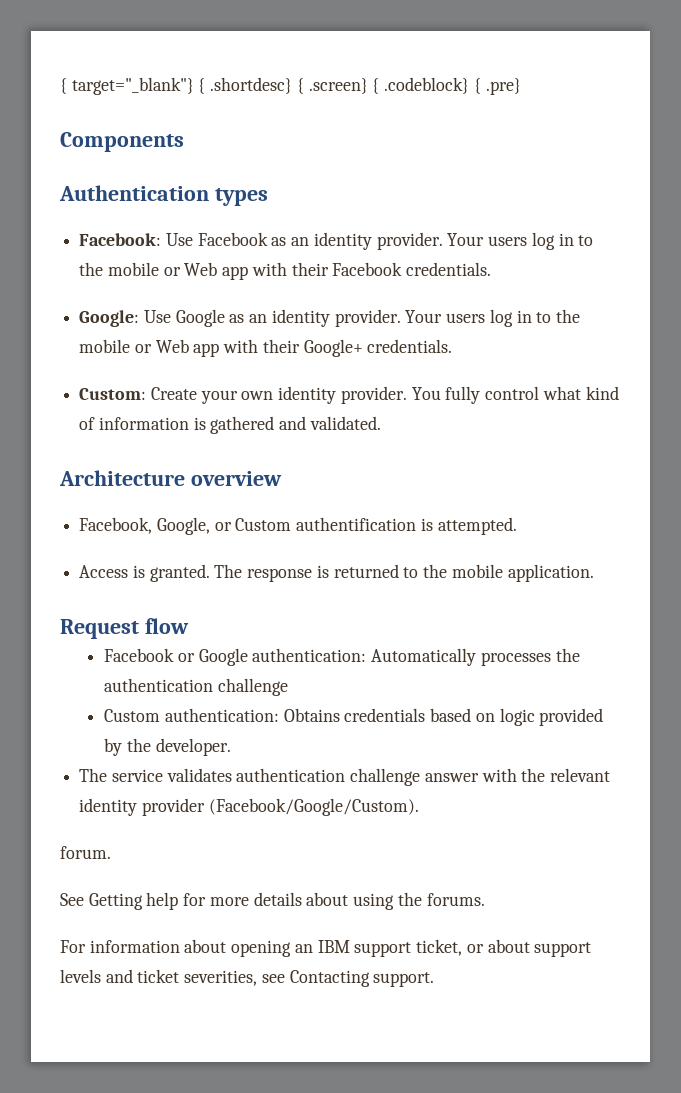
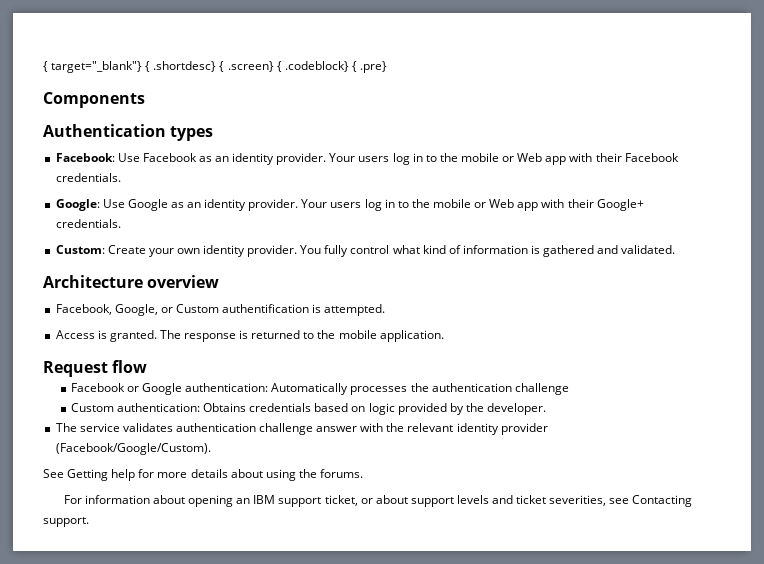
- forum.

